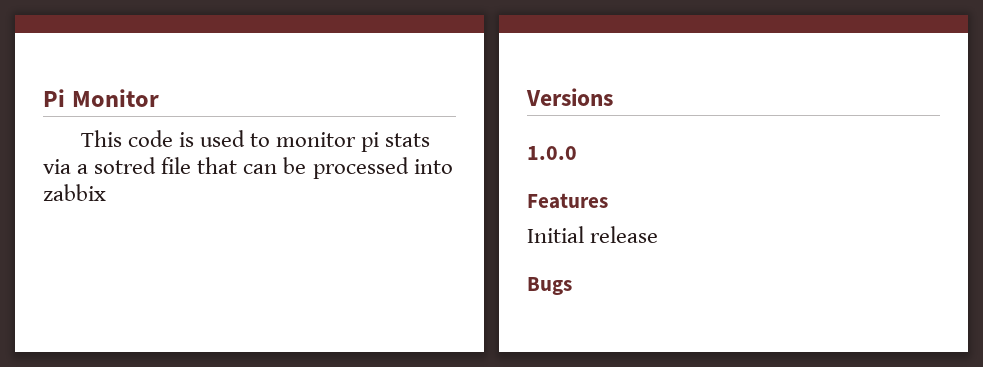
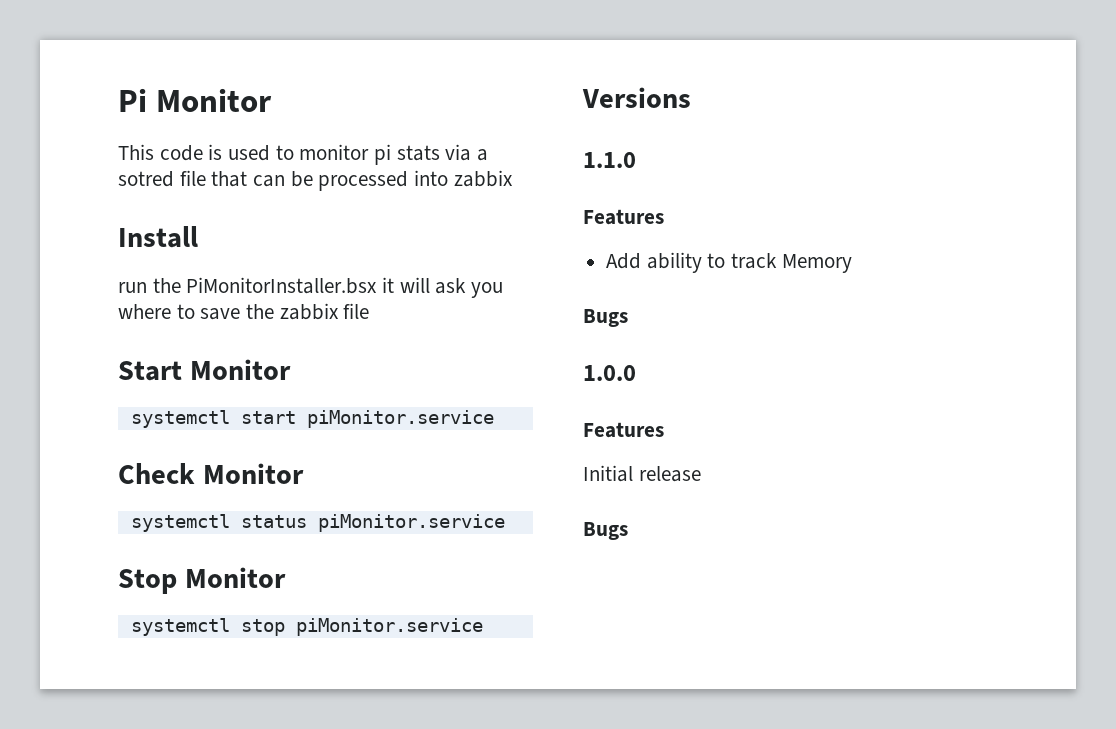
+ Install
+ run the PiMonitorInstaller.bsx it will ask you where to save the zabbix file
+ Start Monitor
+ systemctl start piMonitor.service
+ Check Monitor
+ systemctl status piMonitor.service
+ Stop Monitor
+ systemctl stop piMonitor.service
  Versions
+ 1.1.0
+ Features
+ Add ability to track Memory
+ Bugs

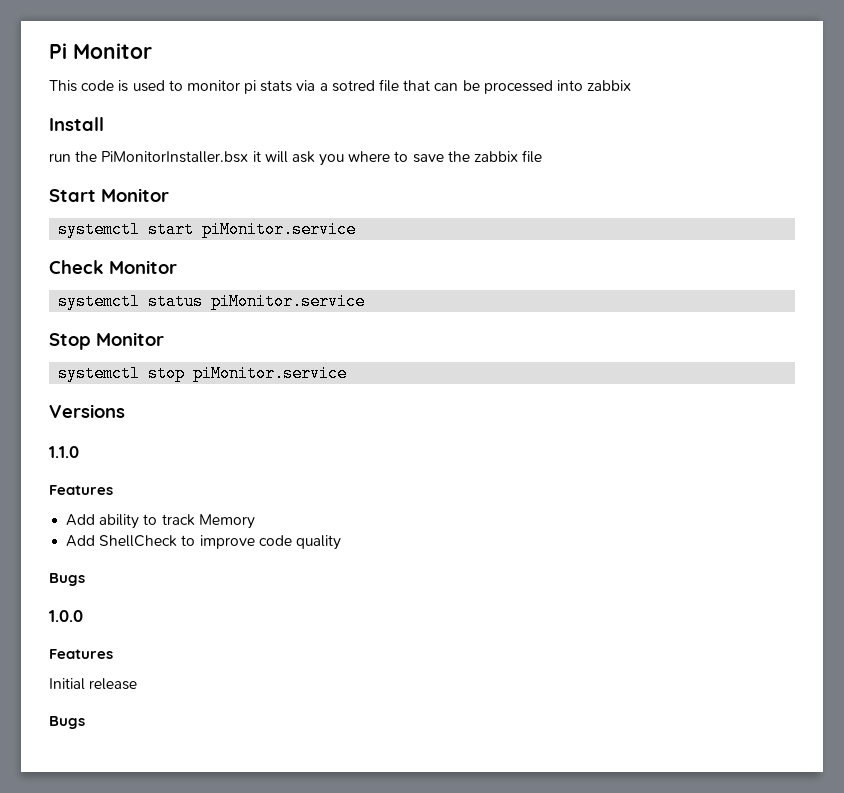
+ Add ShellCheck to improve code quality

